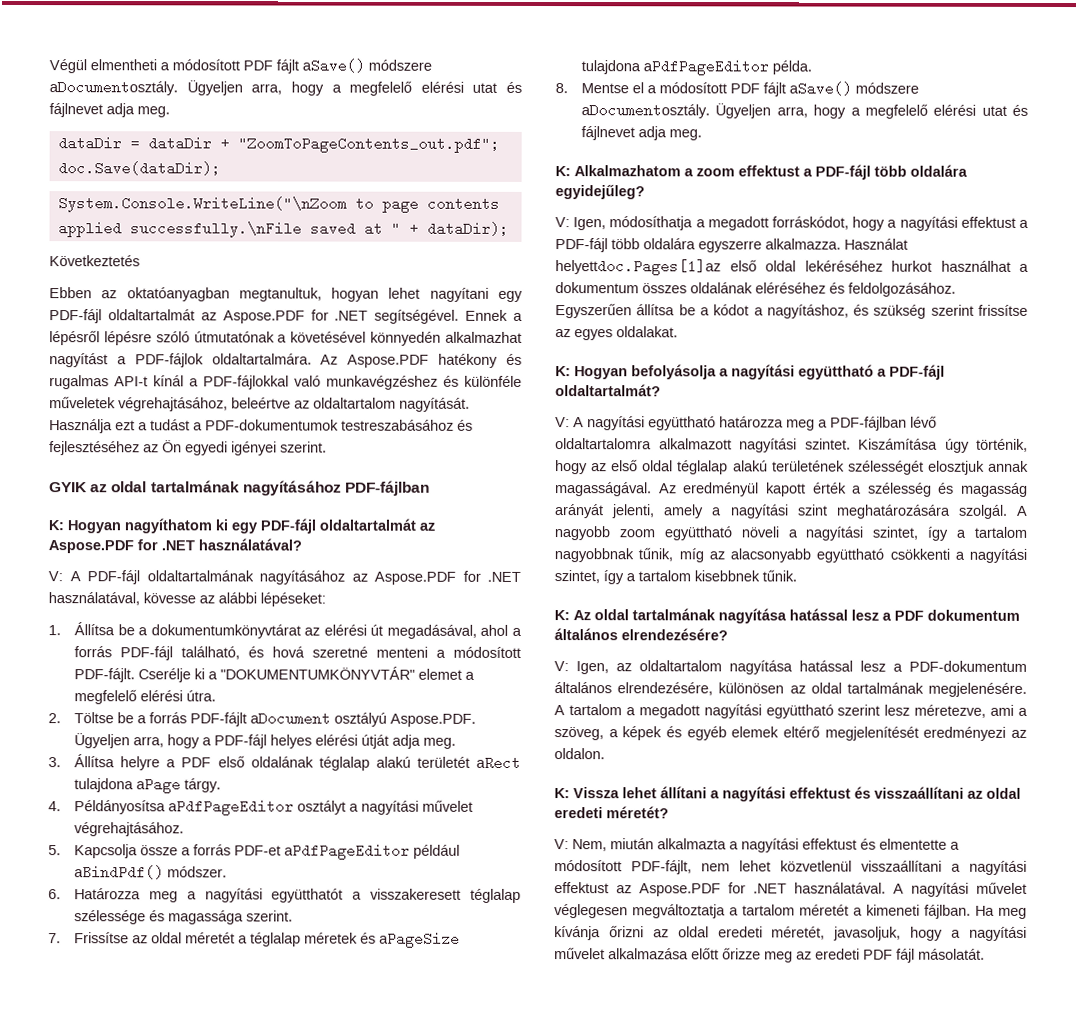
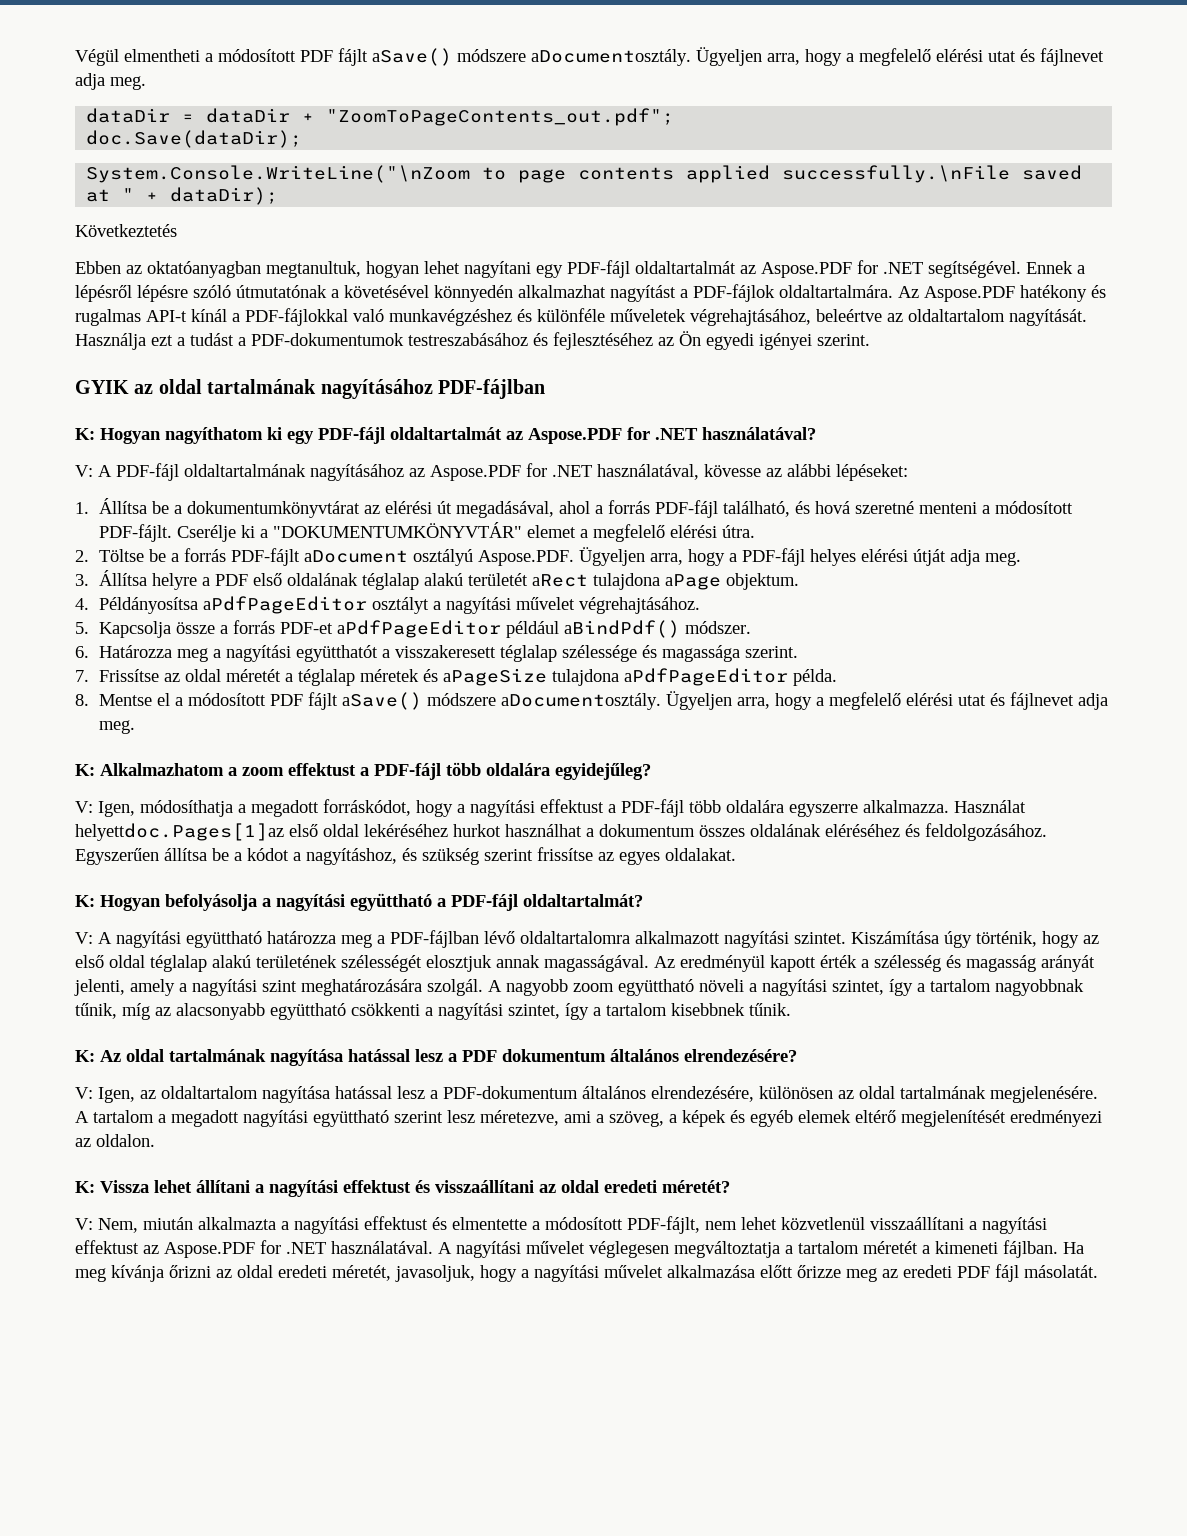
- 3. Állítsa helyre a PDF első oldalának téglalap alakú területét aRect tulajdona aPage tárgy.
+ 3. Állítsa helyre a PDF első oldalának téglalap alakú területét aRect tulajdona aPage objektum.

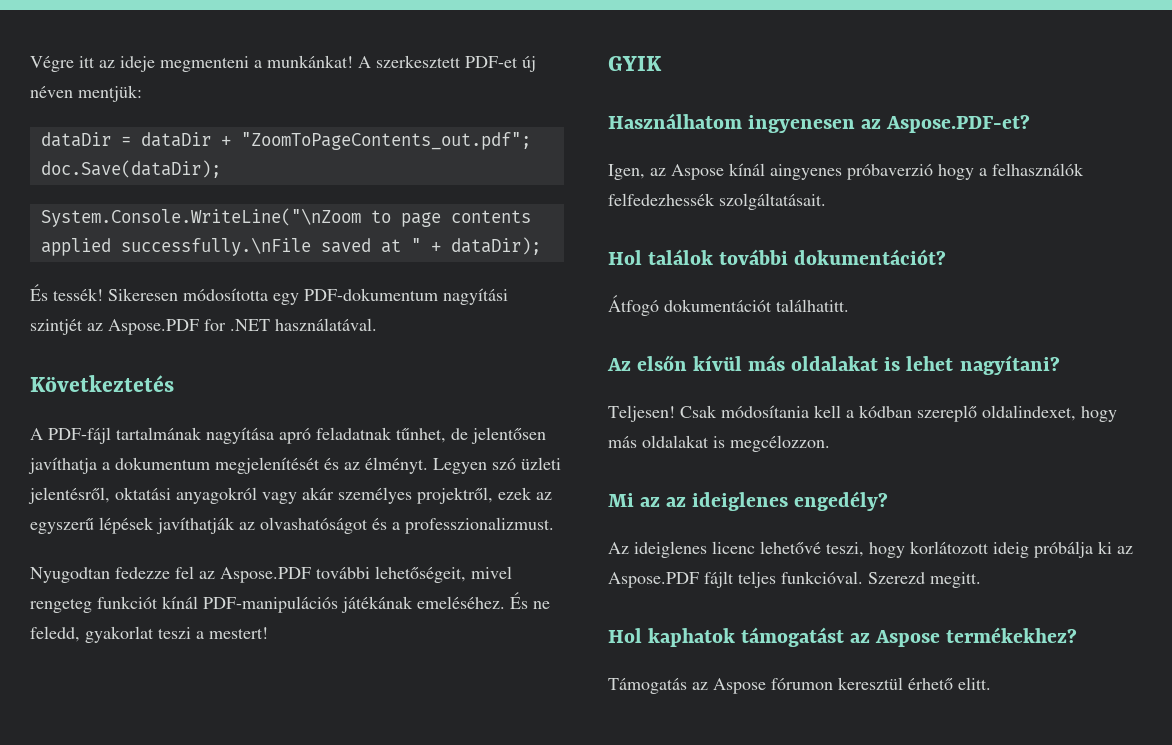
- Végül elmentheti a módosított PDF fájlt aSave() módszere aDocumentosztály. Ügyeljen arra, hogy a megfelelő elérési utat és fájlnevet adja meg.
+ Végre itt az ideje megmenteni a munkánkat! A szerkesztett PDF-et új néven mentjük:
+ És tessék! Sikeresen módosította egy PDF-dokumentum nagyítási szintjét az Aspose.PDF for .NET használatával.
  Következtetés
- Ebben az oktatóanyagban megtanultuk, hogyan lehet nagyítani egy PDF-fájl oldaltartalmát az Aspose.PDF for .NET segítségével. Ennek a lépésről lépésre szóló útmutatónak a követésével könnyedén alkalmazhat nagyítást a PDF-fájlok oldaltartalmára. Az Aspose.PDF hatékony és rugalmas API-t kínál a PDF-fájlokkal való munkavégzéshez és különféle műveletek végrehajtásához, beleértve az oldaltartalom nagyítását. Használja ezt a tudást a PDF-dokumentumok testreszabásához és fejlesztéséhez az Ön egyedi igényei szerint.
- GYIK az oldal tartalmának nagyításához PDF-fájlban
- K: Hogyan nagyíthatom ki egy PDF-fájl oldaltartalmát az Aspose.PDF for .NET használatával?
- V: A PDF-fájl oldaltartalmának nagyításához az Aspose.PDF for .NET használatával, kövesse az alábbi lépéseket:
- 1. Állítsa be a dokumentumkönyvtárat az elérési út megadásával, ahol a forrás PDF-fájl található, és hová szeretné menteni a módosított PDF-fájlt. Cserélje ki a "DOKUMENTUMKÖNYVTÁR" elemet a megfelelő elérési útra.
- 2. Töltse be a forrás PDF-fájlt aDocument osztályú Aspose.PDF. Ügyeljen arra, hogy a PDF-fájl helyes elérési útját adja meg.
- 3. Állítsa helyre a PDF első oldalának téglalap alakú területét aRect tulajdona aPage objektum.
- 4. Példányosítsa aPdfPageEditor osztályt a nagyítási művelet végrehajtásához.
- 5. Kapcsolja össze a forrás PDF-et aPdfPageEditor például aBindPdf() módszer.
- 6. Határozza meg a nagyítási együtthatót a visszakeresett téglalap szélessége és magassága szerint.
- 7. Frissítse az oldal méretét a téglalap méretek és aPageSize tulajdona aPdfPageEditor példa.
- 8. Mentse el a módosított PDF fájlt aSave() módszere aDocumentosztály. Ügyeljen arra, hogy a megfelelő elérési utat és fájlnevet adja meg.
- K: Alkalmazhatom a zoom effektust a PDF-fájl több oldalára egyidejűleg?
- V: Igen, módosíthatja a megadott forráskódot, hogy a nagyítási effektust a PDF-fájl több oldalára egyszerre alkalmazza. Használat helyettdoc.Pages[1]az első oldal lekéréséhez hurkot használhat a dokumentum összes oldalának eléréséhez és feldolgozásához. Egyszerűen állítsa be a kódot a nagyításhoz, és szükség szerint frissítse az egyes oldalakat.
- K: Hogyan befolyásolja a nagyítási együttható a PDF-fájl oldaltartalmát?
- V: A nagyítási együttható határozza meg a PDF-fájlban lévő oldaltartalomra alkalmazott nagyítási szintet. Kiszámítása úgy történik, hogy az első oldal téglalap alakú területének szélességét elosztjuk annak magasságával. Az eredményül kapott érték a szélesség és magasság arányát jelenti, amely a nagyítási szint meghatározására szolgál. A nagyobb zoom együttható növeli a nagyítási szintet, így a tartalom nagyobbnak tűnik, míg az alacsonyabb együttható csökkenti a nagyítási szintet, így a tartalom kisebbnek tűnik.
- K: Az oldal tartalmának nagyítása hatással lesz a PDF dokumentum általános elrendezésére?
- V: Igen, az oldaltartalom nagyítása hatással lesz a PDF-dokumentum általános elrendezésére, különösen az oldal tartalmának megjelenésére. A tartalom a megadott nagyítási együttható szerint lesz méretezve, ami a szöveg, a képek és egyéb elemek eltérő megjelenítését eredményezi az oldalon.
- K: Vissza lehet állítani a nagyítási effektust és visszaállítani az oldal eredeti méretét?
- V: Nem, miután alkalmazta a nagyítási effektust és elmentette a módosított PDF-fájlt, nem lehet közvetlenül visszaállítani a nagyítási effektust az Aspose.PDF for .NET használatával. A nagyítási művelet véglegesen megváltoztatja a tartalom méretét a kimeneti fájlban. Ha meg kívánja őrizni az oldal eredeti méretét, javasoljuk, hogy a nagyítási művelet alkalmazása előtt őrizze meg az eredeti PDF fájl másolatát.
+ A PDF-fájl tartalmának nagyítása apró feladatnak tűnhet, de jelentősen javíthatja a dokumentum megjelenítését és az élményt. Legyen szó üzleti jelentésről, oktatási anyagokról vagy akár személyes projektről, ezek az egyszerű lépések javíthatják az olvashatóságot és a professzionalizmust.
+ Nyugodtan fedezze fel az Aspose.PDF további lehetőségeit, mivel rengeteg funkciót kínál PDF-manipulációs játékának emeléséhez. És ne feledd, gyakorlat teszi a mestert!
+ GYIK
+ Használhatom ingyenesen az Aspose.PDF-et?
+ Igen, az Aspose kínál aingyenes próbaverzió hogy a felhasználók felfedezhessék szolgáltatásait.
+ Hol találok további dokumentációt?
+ Átfogó dokumentációt találhatitt.
+ Az elsőn kívül más oldalakat is lehet nagyítani?
+ Teljesen! Csak módosítania kell a kódban szereplő oldalindexet, hogy más oldalakat is megcélozzon.
+ Mi az az ideiglenes engedély?
+ Az ideiglenes licenc lehetővé teszi, hogy korlátozott ideig próbálja ki az Aspose.PDF fájlt teljes funkcióval. Szerezd megitt.
+ Hol kaphatok támogatást az Aspose termékekhez?
+ Támogatás az Aspose fórumon keresztül érhető elitt.

